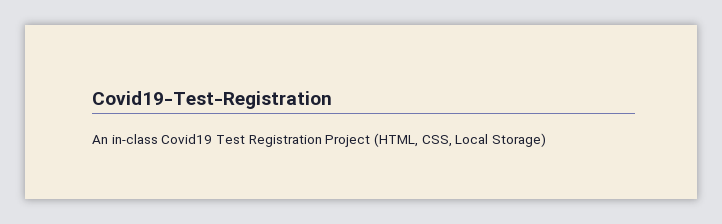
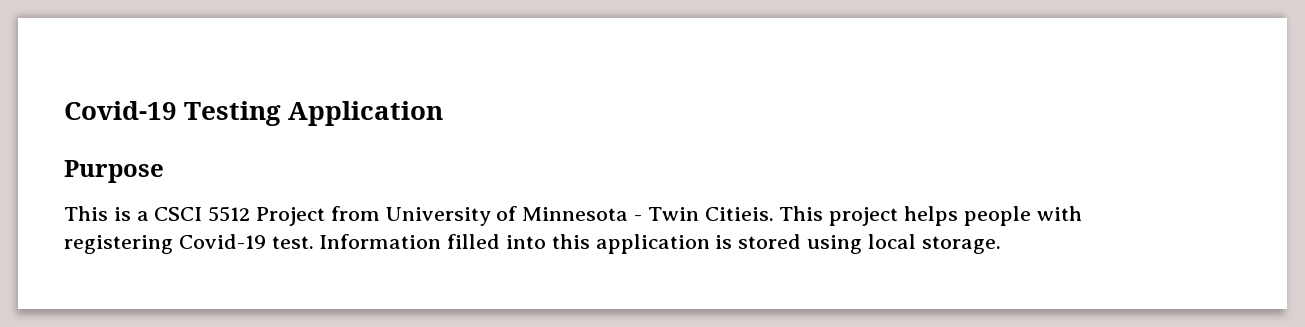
- Covid19-Test-Registration
- An in-class Covid19 Test Registration Project (HTML, CSS, Local Storage)
+ Covid-19 Testing Application
+ Purpose
+ This is a CSCI 5512 Project from University of Minnesota - Twin Citieis. This project helps people with registering Covid-19 test. Information filled into this application is stored using local storage.

